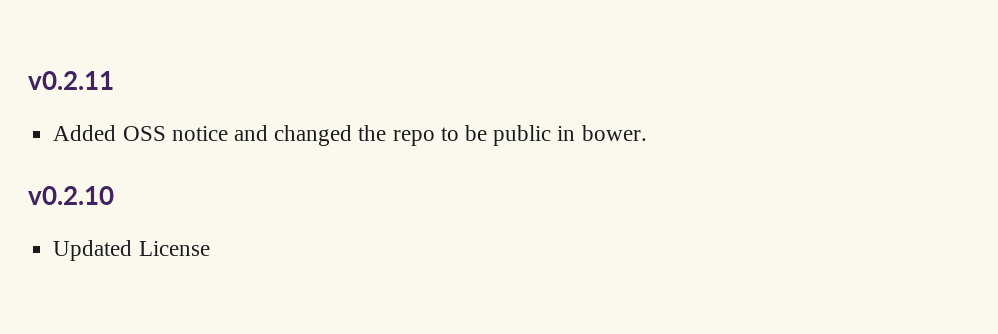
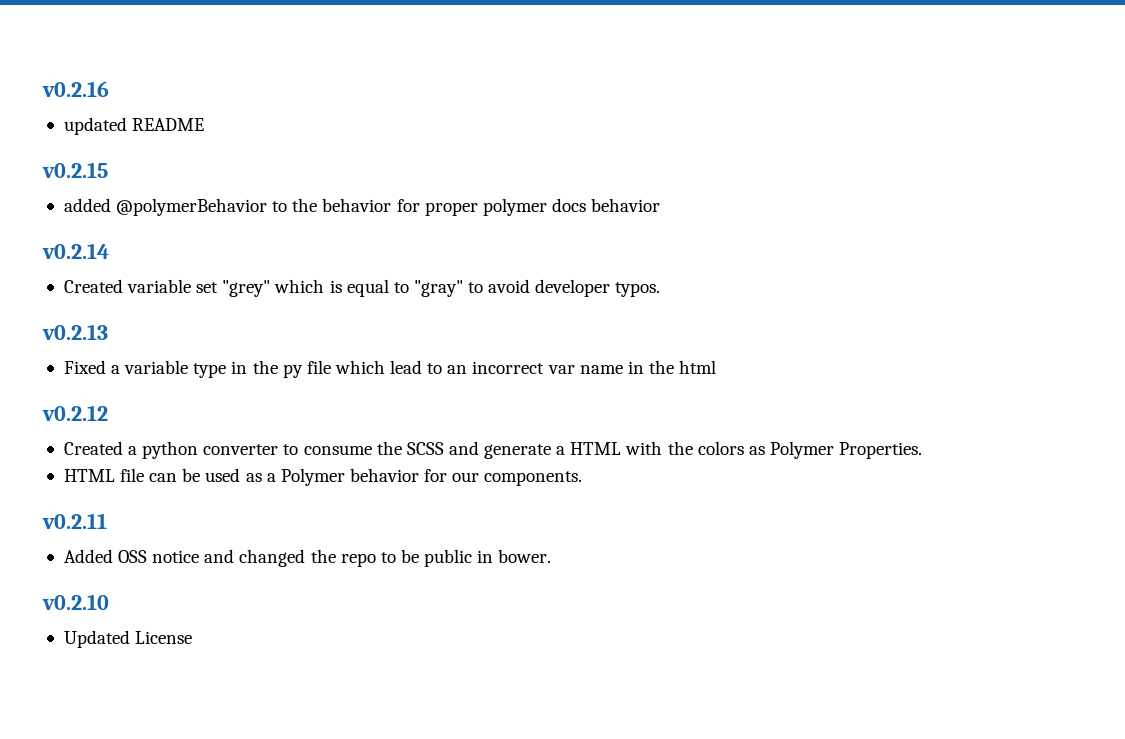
+ v0.2.16
+ updated README
+ v0.2.15
+ added @polymerBehavior to the behavior for proper polymer docs behavior
+ v0.2.14
+ Created variable set "grey" which is equal to "gray" to avoid developer typos.
+ v0.2.13
+ Fixed a variable type in the py file which lead to an incorrect var name in the html
+ v0.2.12
+ Created a python converter to consume the SCSS and generate a HTML with the colors as Polymer Properties.
+ HTML file can be used as a Polymer behavior for our components.

